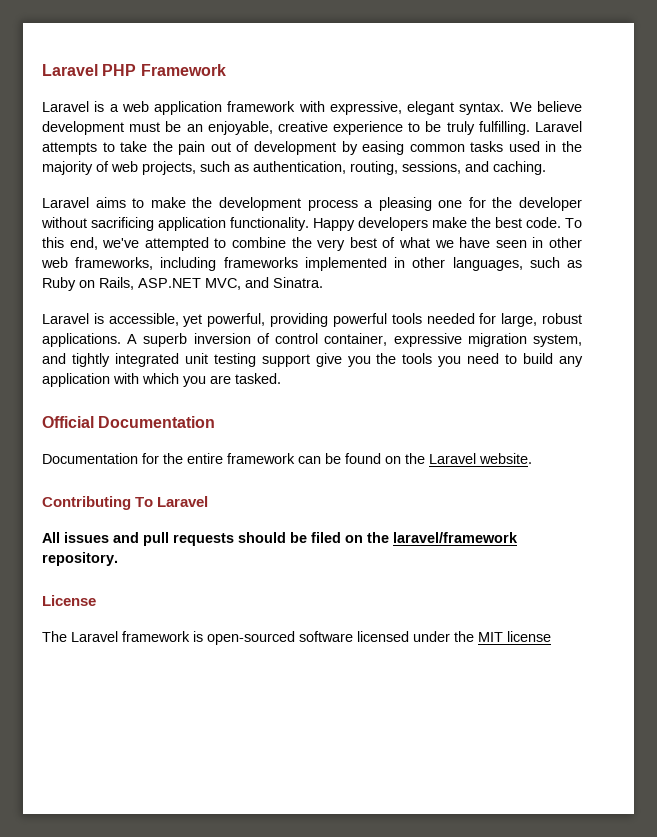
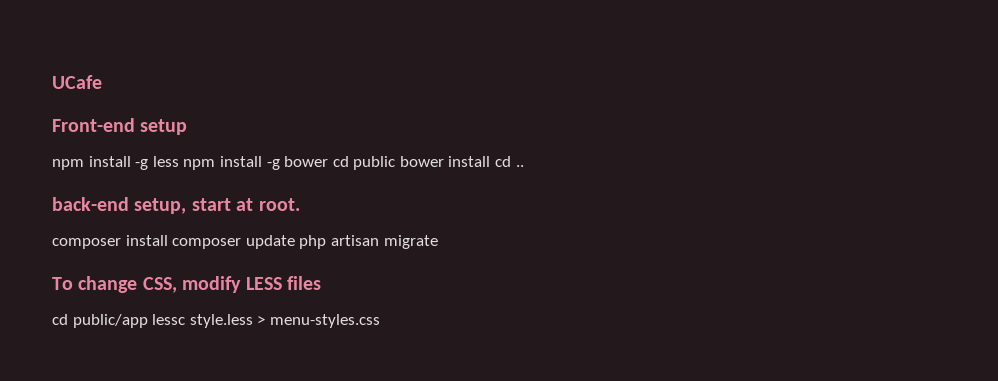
- Laravel PHP Framework
- Laravel is a web application framework with expressive, elegant syntax. We believe development must be an enjoyable, creative experience to be truly fulfilling. Laravel attempts to take the pain out of development by easing common tasks used in the majority of web projects, such as authentication, routing, sessions, and caching.
- Laravel aims to make the development process a pleasing one for the developer without sacrificing application functionality. Happy developers make the best code. To this end, we've attempted to combine the very best of what we have seen in other web frameworks, including frameworks implemented in other languages, such as Ruby on Rails, ASP.NET MVC, and Sinatra.
- Laravel is accessible, yet powerful, providing powerful tools needed for large, robust applications. A superb inversion of control container, expressive migration system, and tightly integrated unit testing support give you the tools you need to build any application with which you are tasked.
- Official Documentation
- Documentation for the entire framework can be found on the Laravel website.
- Contributing To Laravel
- All issues and pull requests should be filed on the laravel/framework repository.
- License
- The Laravel framework is open-sourced software licensed under the MIT license
+ UCafe
+ Front-end setup
+ npm install -g less npm install -g bower cd public bower install cd ..
+ back-end setup, start at root.
+ composer install composer update php artisan migrate
+ To change CSS, modify LESS files
+ cd public/app lessc style.less > menu-styles.css

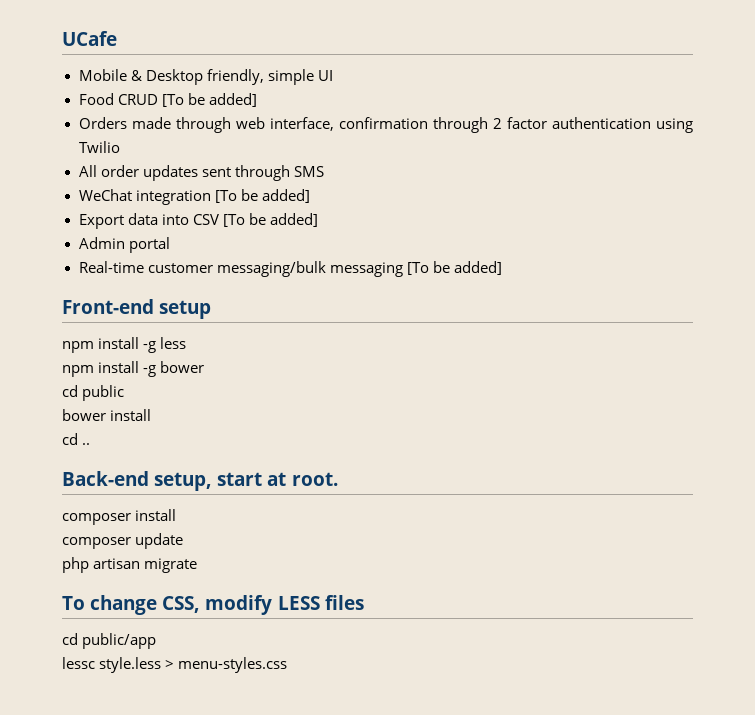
+ Mobile & Desktop friendly, simple UI
+ Food CRUD [To be added]
+ Orders made through web interface, confirmation through 2 factor authentication using Twilio
+ All order updates sent through SMS
+ WeChat integration [To be added]
+ Export data into CSV [To be added]
+ Admin portal
+ Real-time customer messaging/bulk messaging [To be added]
- npm install -g less npm install -g bower cd public bower install cd ..
+ npm install -g less
+ npm install -g bower
+ cd public
+ bower install
+ cd ..
- back-end setup, start at root.
+ Back-end setup, start at root.
- composer install composer update php artisan migrate
+ composer install
+ composer update
+ php artisan migrate
- cd public/app lessc style.less > menu-styles.css
+ cd public/app
+ lessc style.less > menu-styles.css

